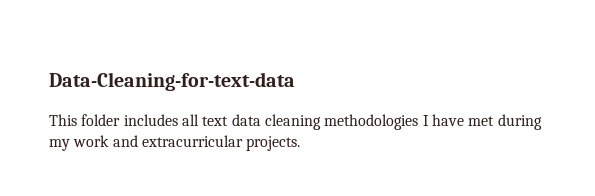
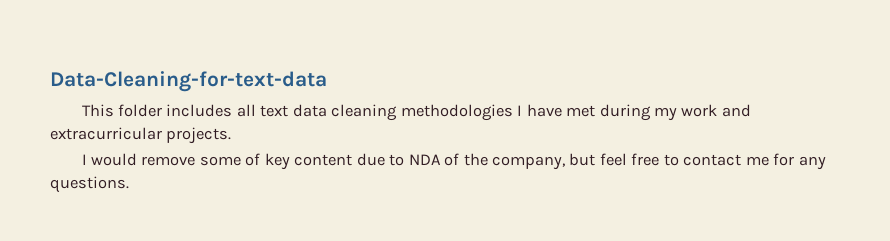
+ I would remove some of key content due to NDA of the company, but feel free to contact me for any questions.

